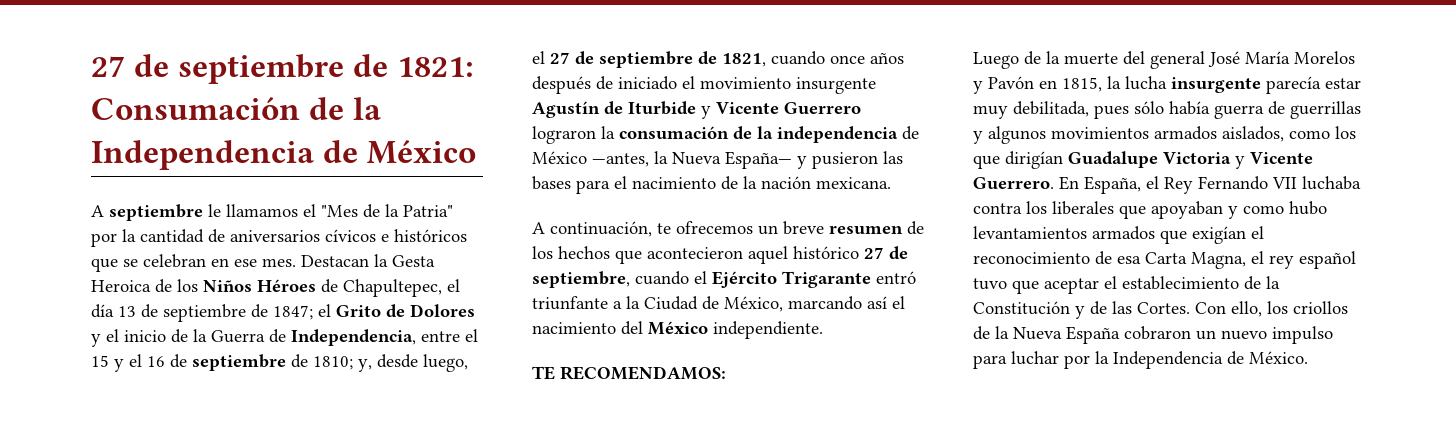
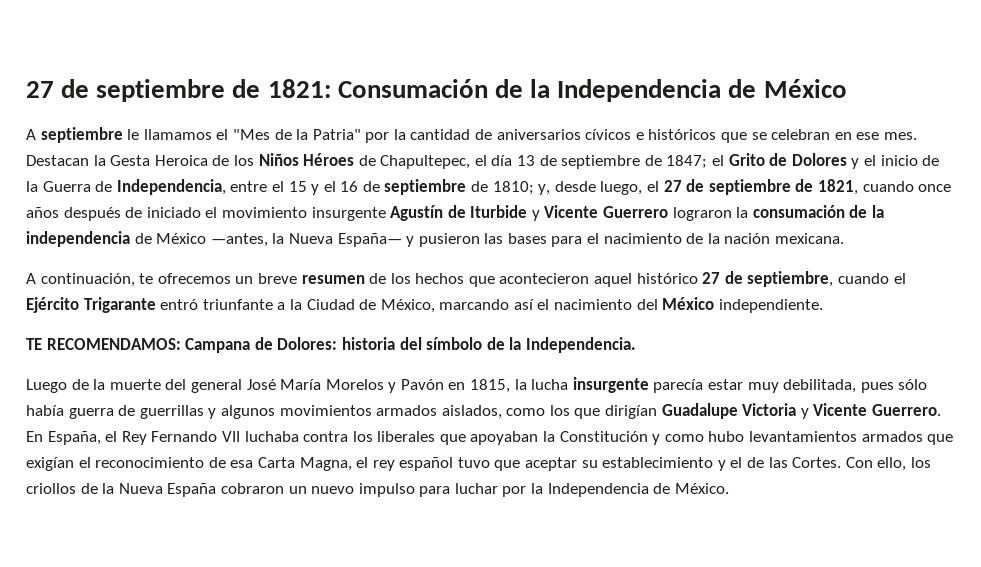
- TE RECOMENDAMOS:
+ TE RECOMENDAMOS: Campana de Dolores: historia del símbolo de la Independencia.
- En España, el Rey Fernando VII luchaba contra los liberales que apoyaban y como hubo levantamientos armados que exigían el reconocimiento de esa Carta Magna, el rey español tuvo que aceptar el establecimiento de la Constitución y de las Cortes.
+ En España, el Rey Fernando VII luchaba contra los liberales que apoyaban la Constitución y como hubo levantamientos armados que exigían el reconocimiento de esa Carta Magna, el rey español tuvo que aceptar su establecimiento y el de las Cortes.

